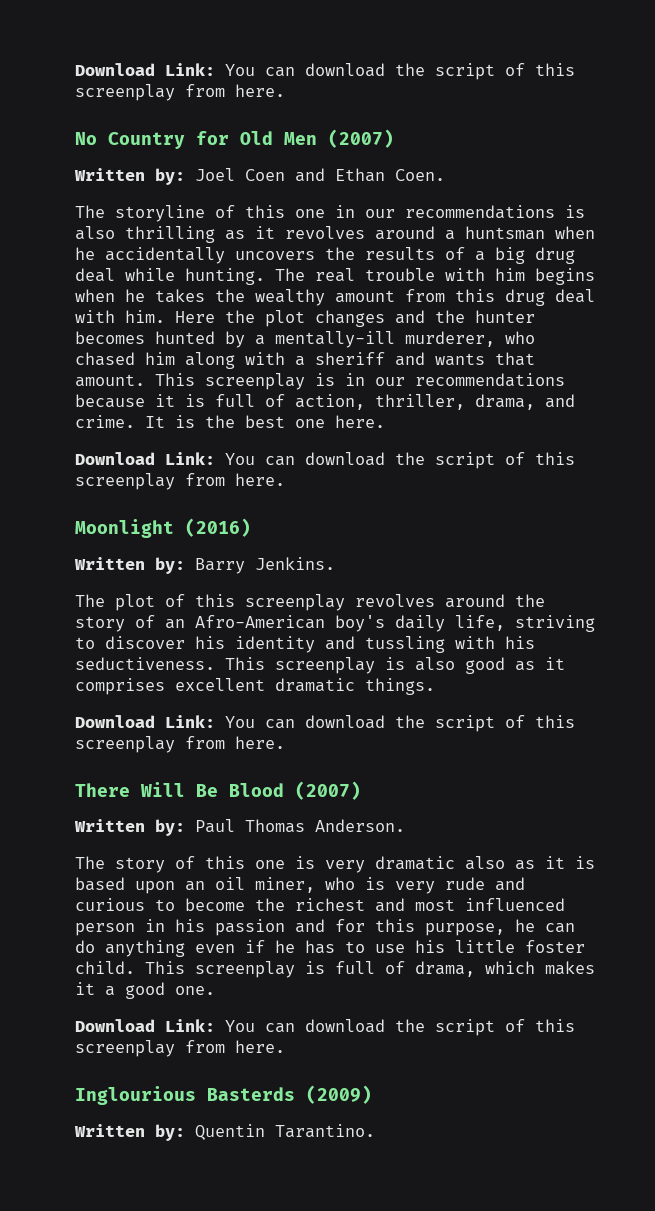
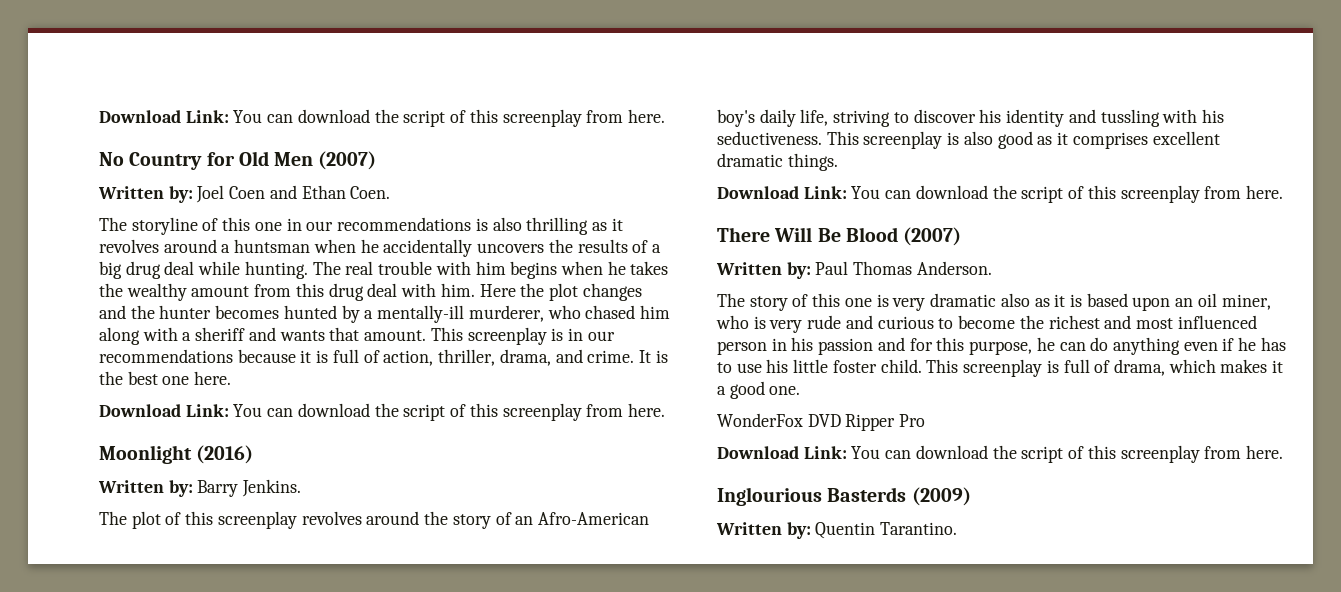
+ WonderFox DVD Ripper Pro

